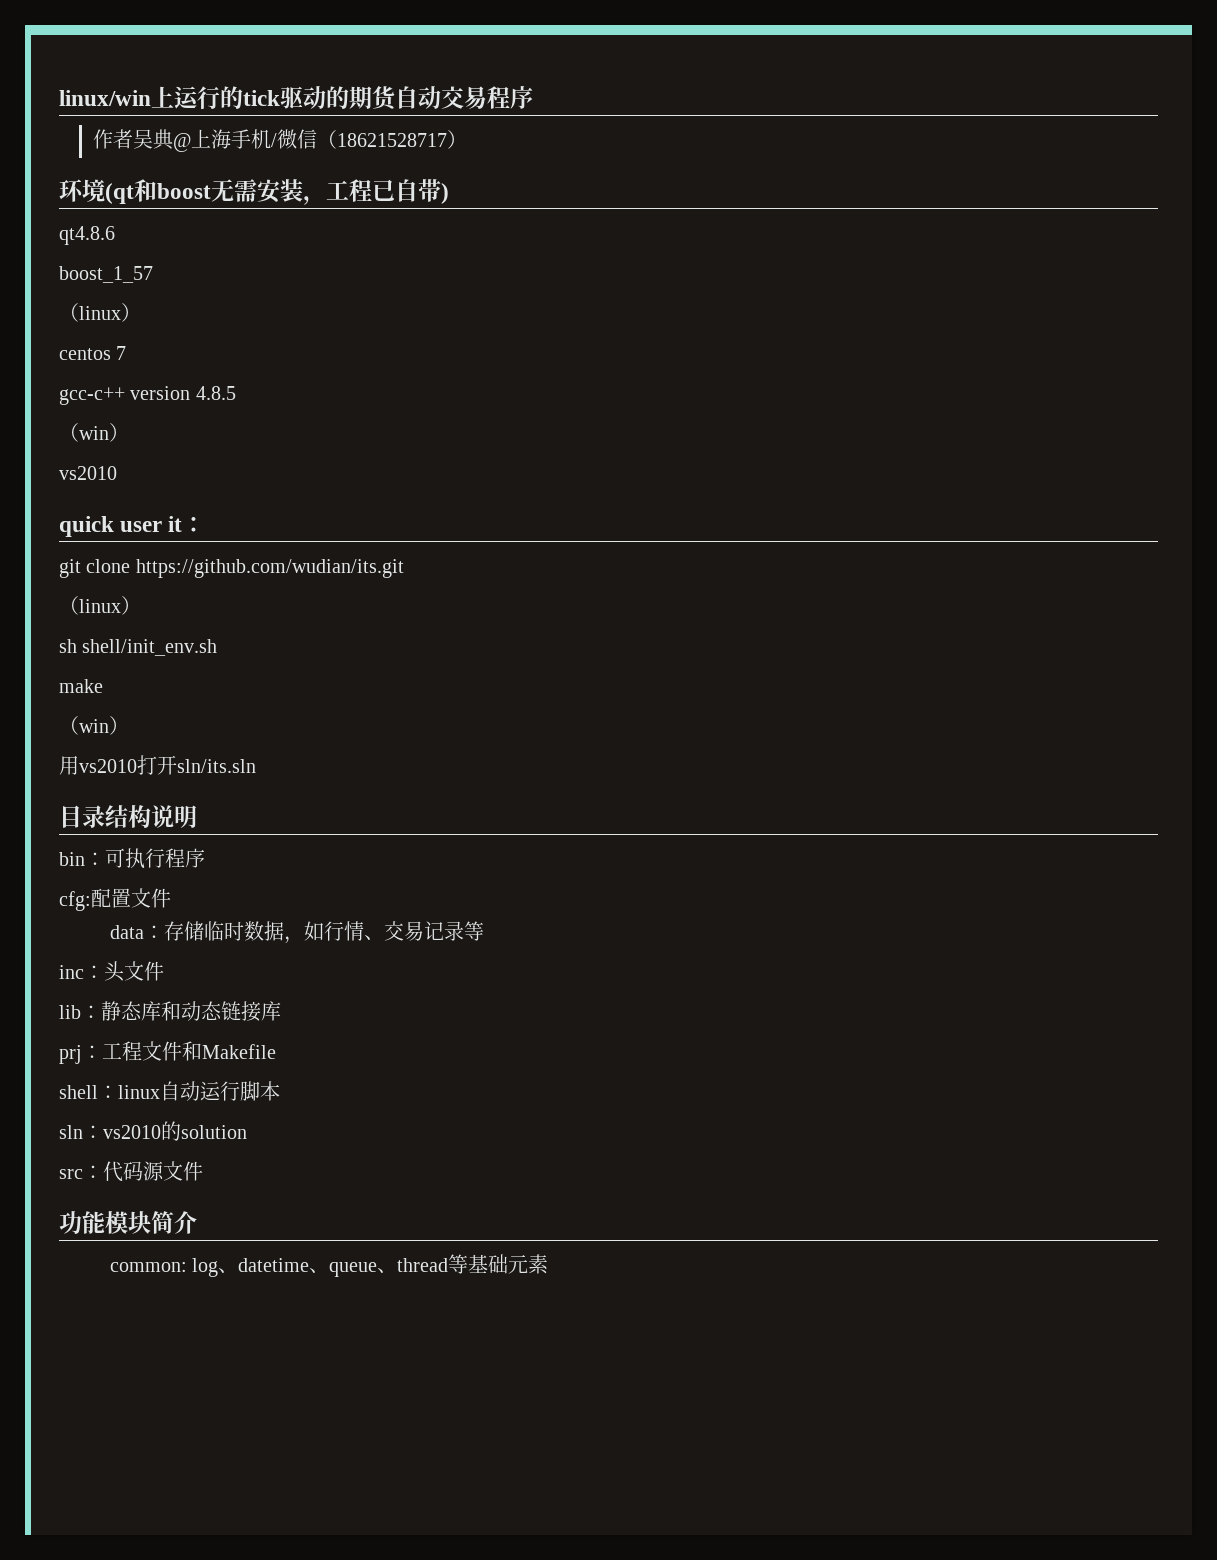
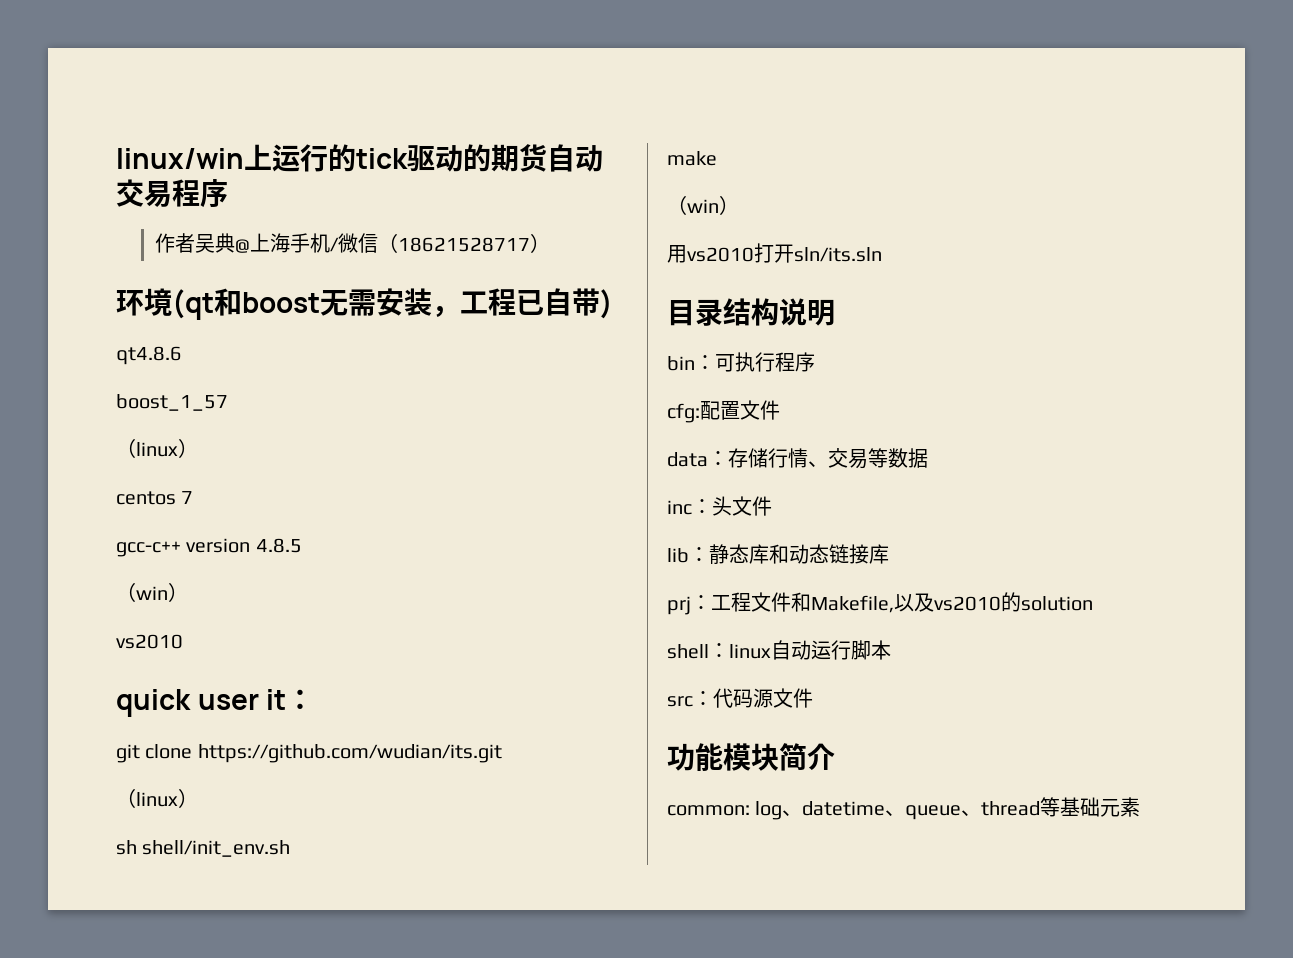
- data：存储临时数据，如行情、交易记录等
+ data：存储行情、交易等数据
- prj：工程文件和Makefile
+ prj：工程文件和Makefile,以及vs2010的solution
- sln：vs2010的solution

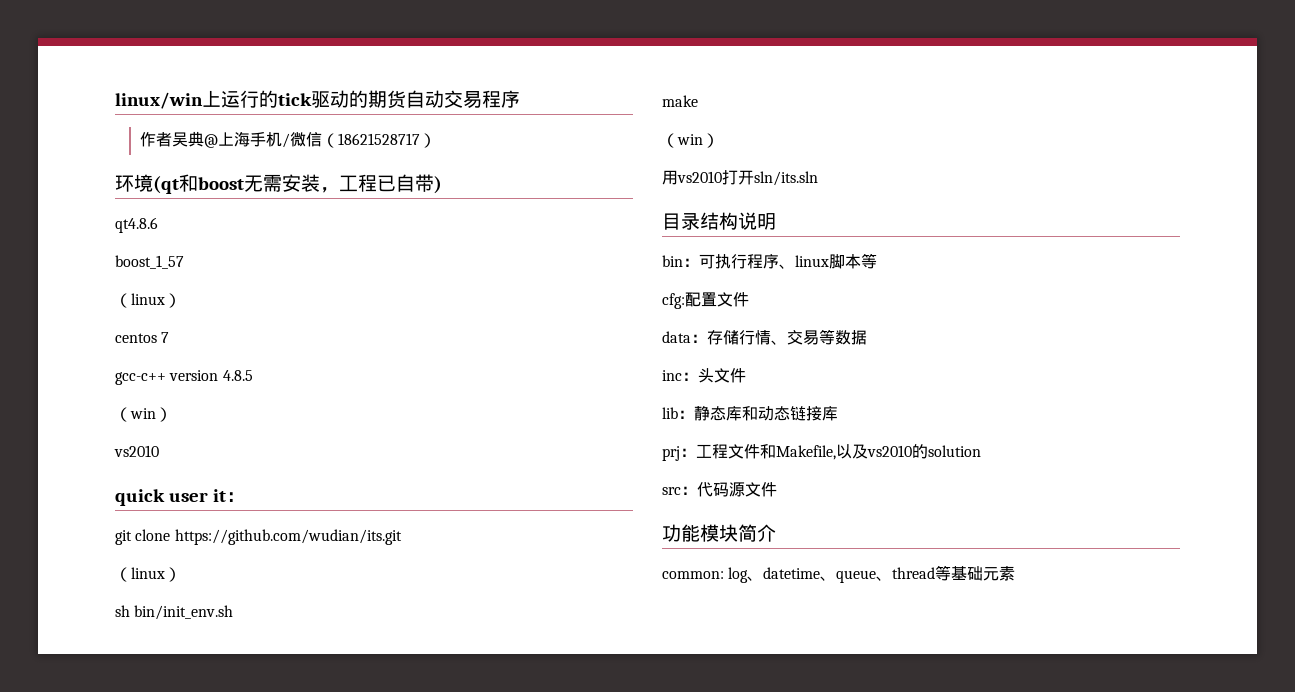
- sh shell/init_env.sh
+ sh bin/init_env.sh
- bin：可执行程序
+ bin：可执行程序、linux脚本等
- shell：linux自动运行脚本

